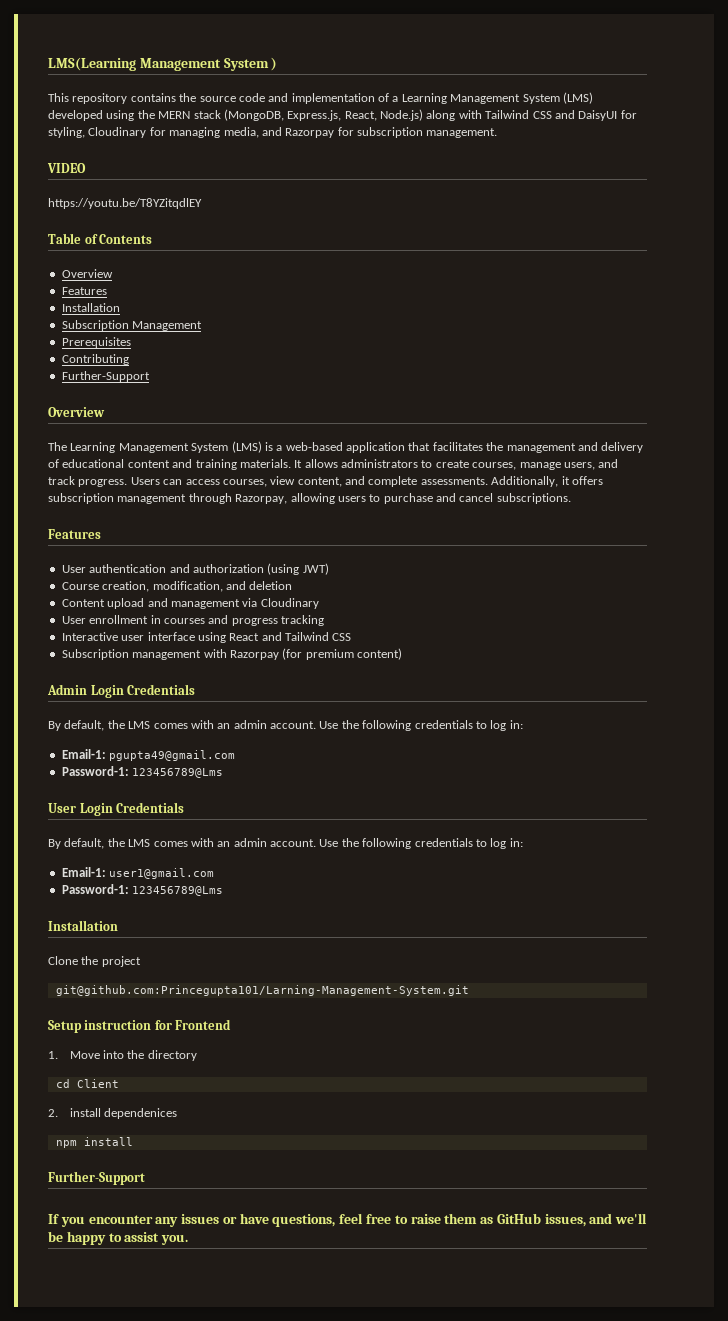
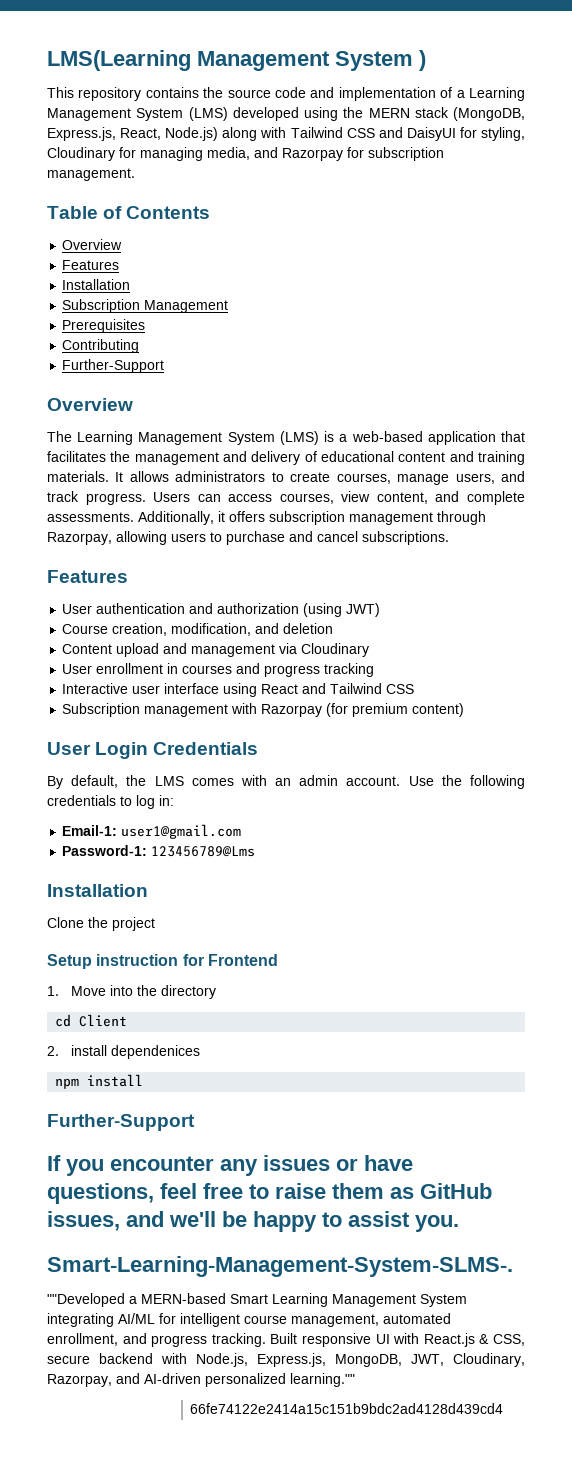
- VIDEO
- https://youtu.be/T8YZitqdlEY
- Admin Login Credentials
- By default, the LMS comes with an admin account. Use the following credentials to log in:
- Email-1: pgupta49@gmail.com
- Password-1: 123456789@Lms
- git@github.com:Princegupta101/Larning-Management-System.git
+ Smart-Learning-Management-System-SLMS-.
+ ""Developed a MERN-based Smart Learning Management System integrating AI/ML for intelligent course management, automated enrollment, and progress tracking. Built responsive UI with React.js & CSS, secure backend with Node.js, Express.js, MongoDB, JWT, Cloudinary, Razorpay, and AI-driven personalized learning.""
+ 66fe74122e2414a15c151b9bdc2ad4128d439cd4

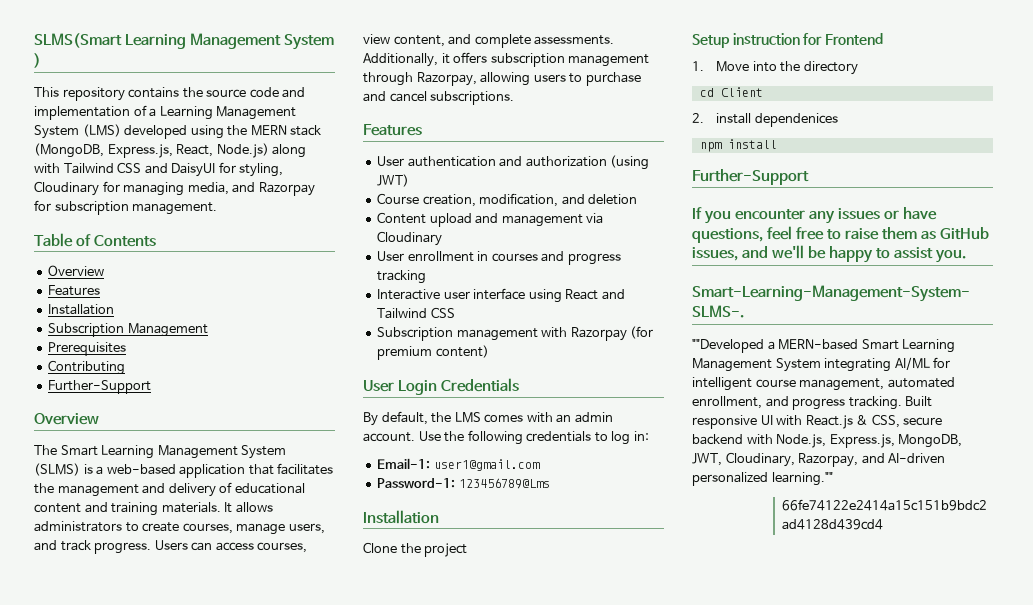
- LMS(Learning Management System )
+ SLMS(Smart Learning Management System )
- The Learning Management System (LMS) is a web-based application that facilitates the management and delivery of educational content and training materials.
+ The Smart Learning Management System (SLMS) is a web-based application that facilitates the management and delivery of educational content and training materials.

